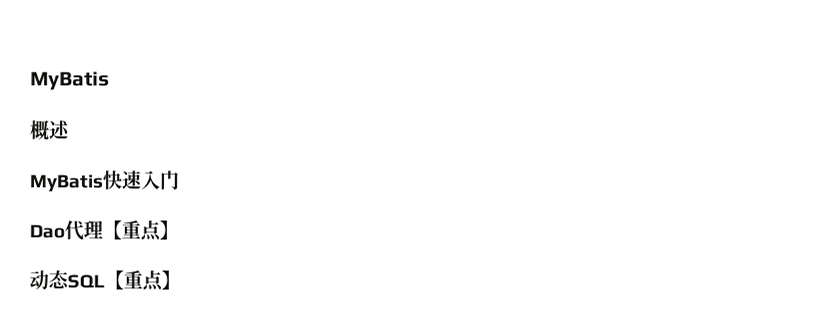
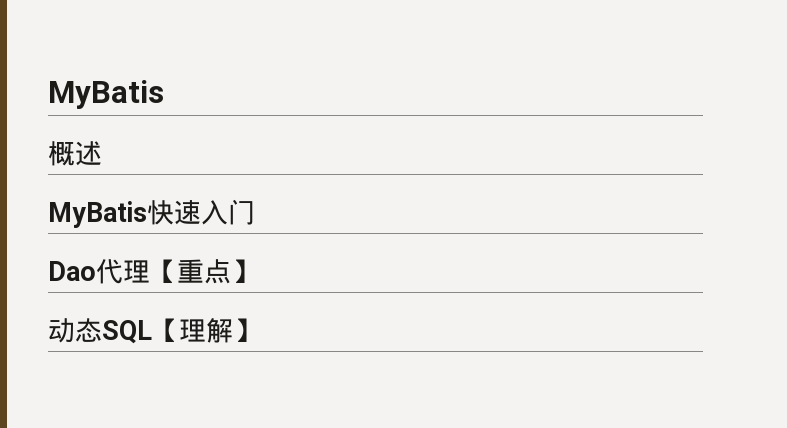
- 动态SQL【重点】
+ 动态SQL【理解】

